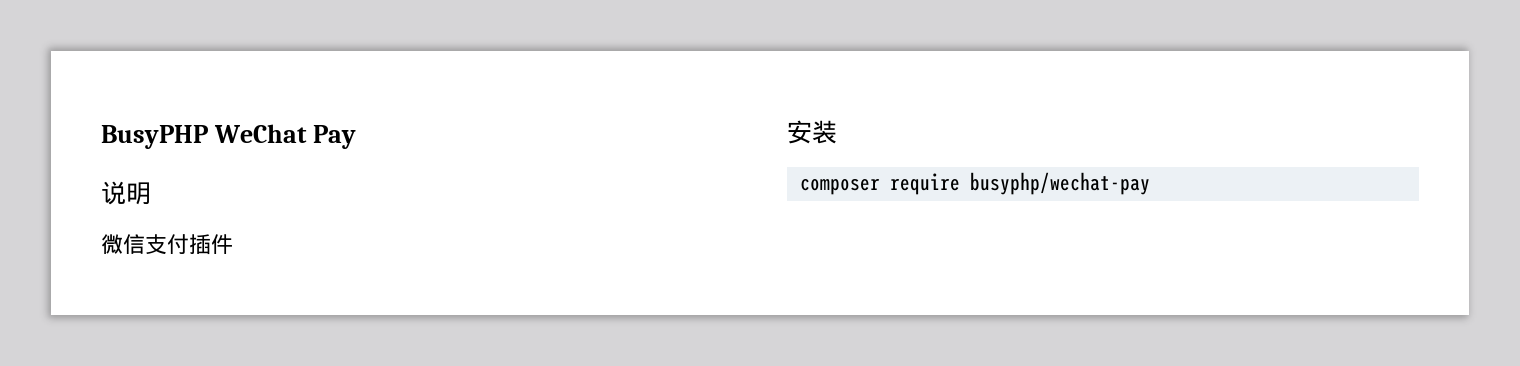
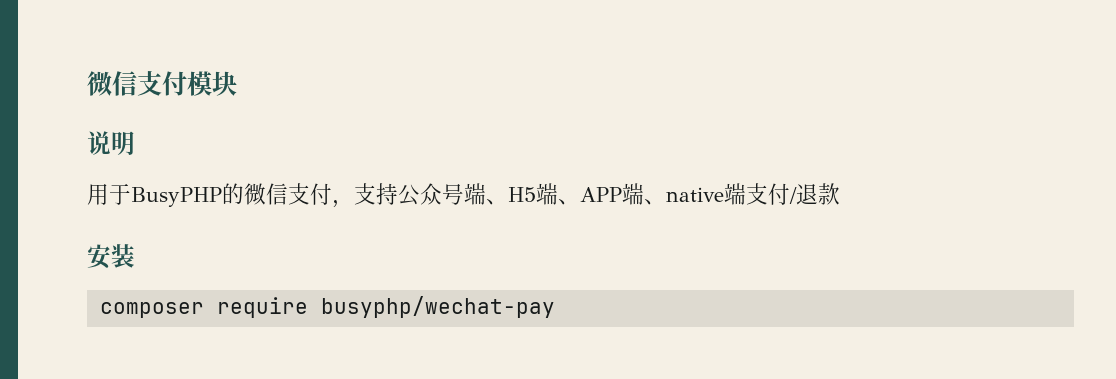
- BusyPHP WeChat Pay
+ 微信支付模块
  说明
- 微信支付插件
+ 用于BusyPHP的微信支付，支持公众号端、H5端、APP端、native端支付/退款

